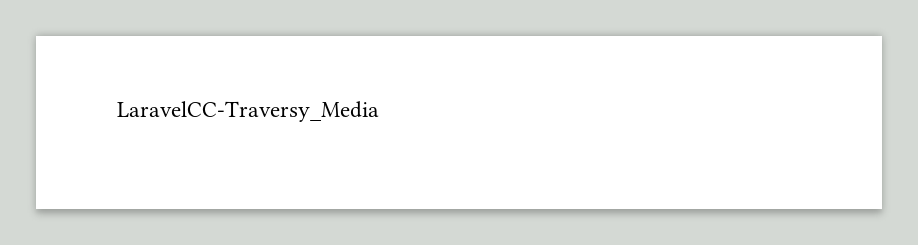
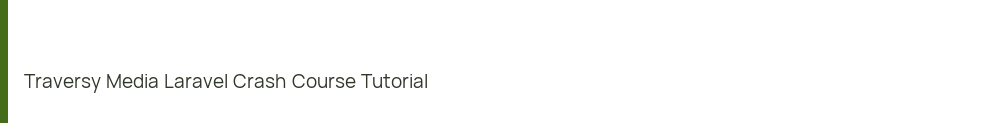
- LaravelCC-Traversy_Media
+ Traversy Media Laravel Crash Course Tutorial

